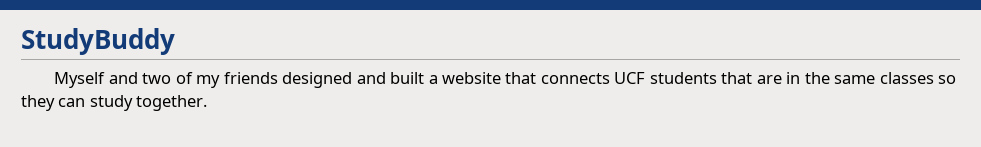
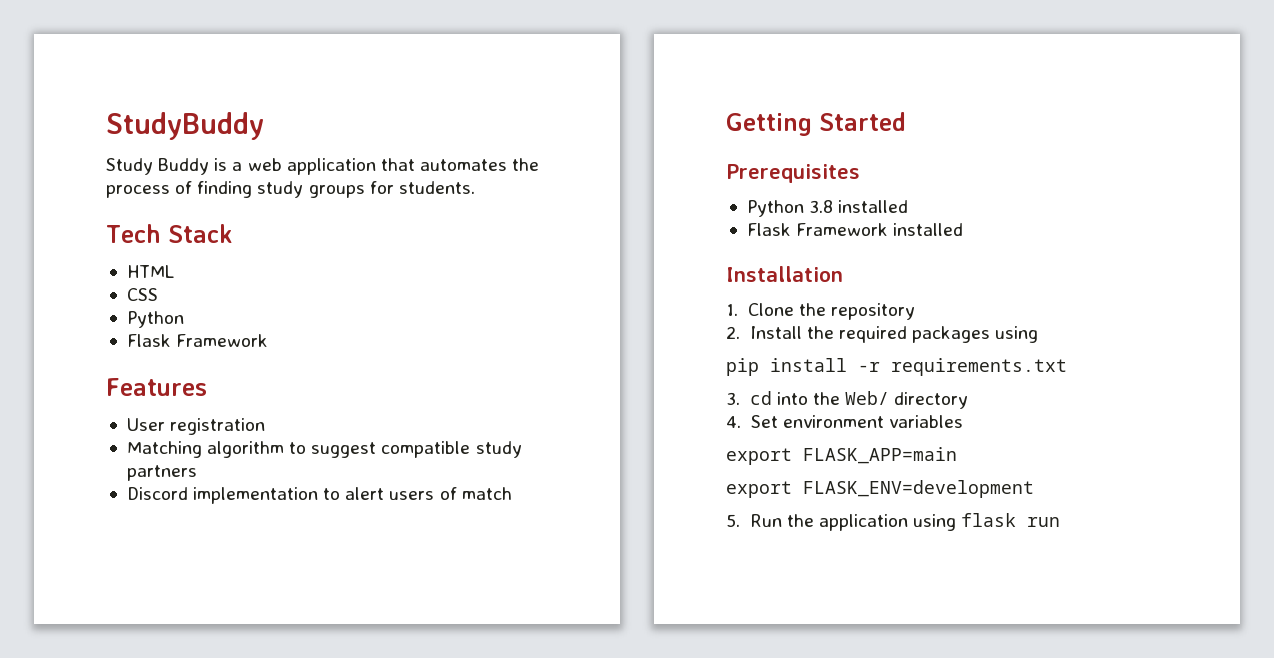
- Myself and two of my friends designed and built a website that connects UCF students that are in the same classes so they can study together.
+ Study Buddy is a web application that automates the process of finding study groups for students.
+ Tech Stack
+ HTML
+ CSS
+ Python
+ Flask Framework
+ Features
+ User registration
+ Matching algorithm to suggest compatible study partners
+ Discord implementation to alert users of match
+ Getting Started
+ Prerequisites
+ Python 3.8 installed
+ Flask Framework installed
+ Installation
+ 1. Clone the repository
+ 2. Install the required packages using
+ pip install -r requirements.txt
+ 3. cd into the Web/ directory
+ 4. Set environment variables
+ export FLASK_APP=main
+ export FLASK_ENV=development
+ 5. Run the application using flask run

